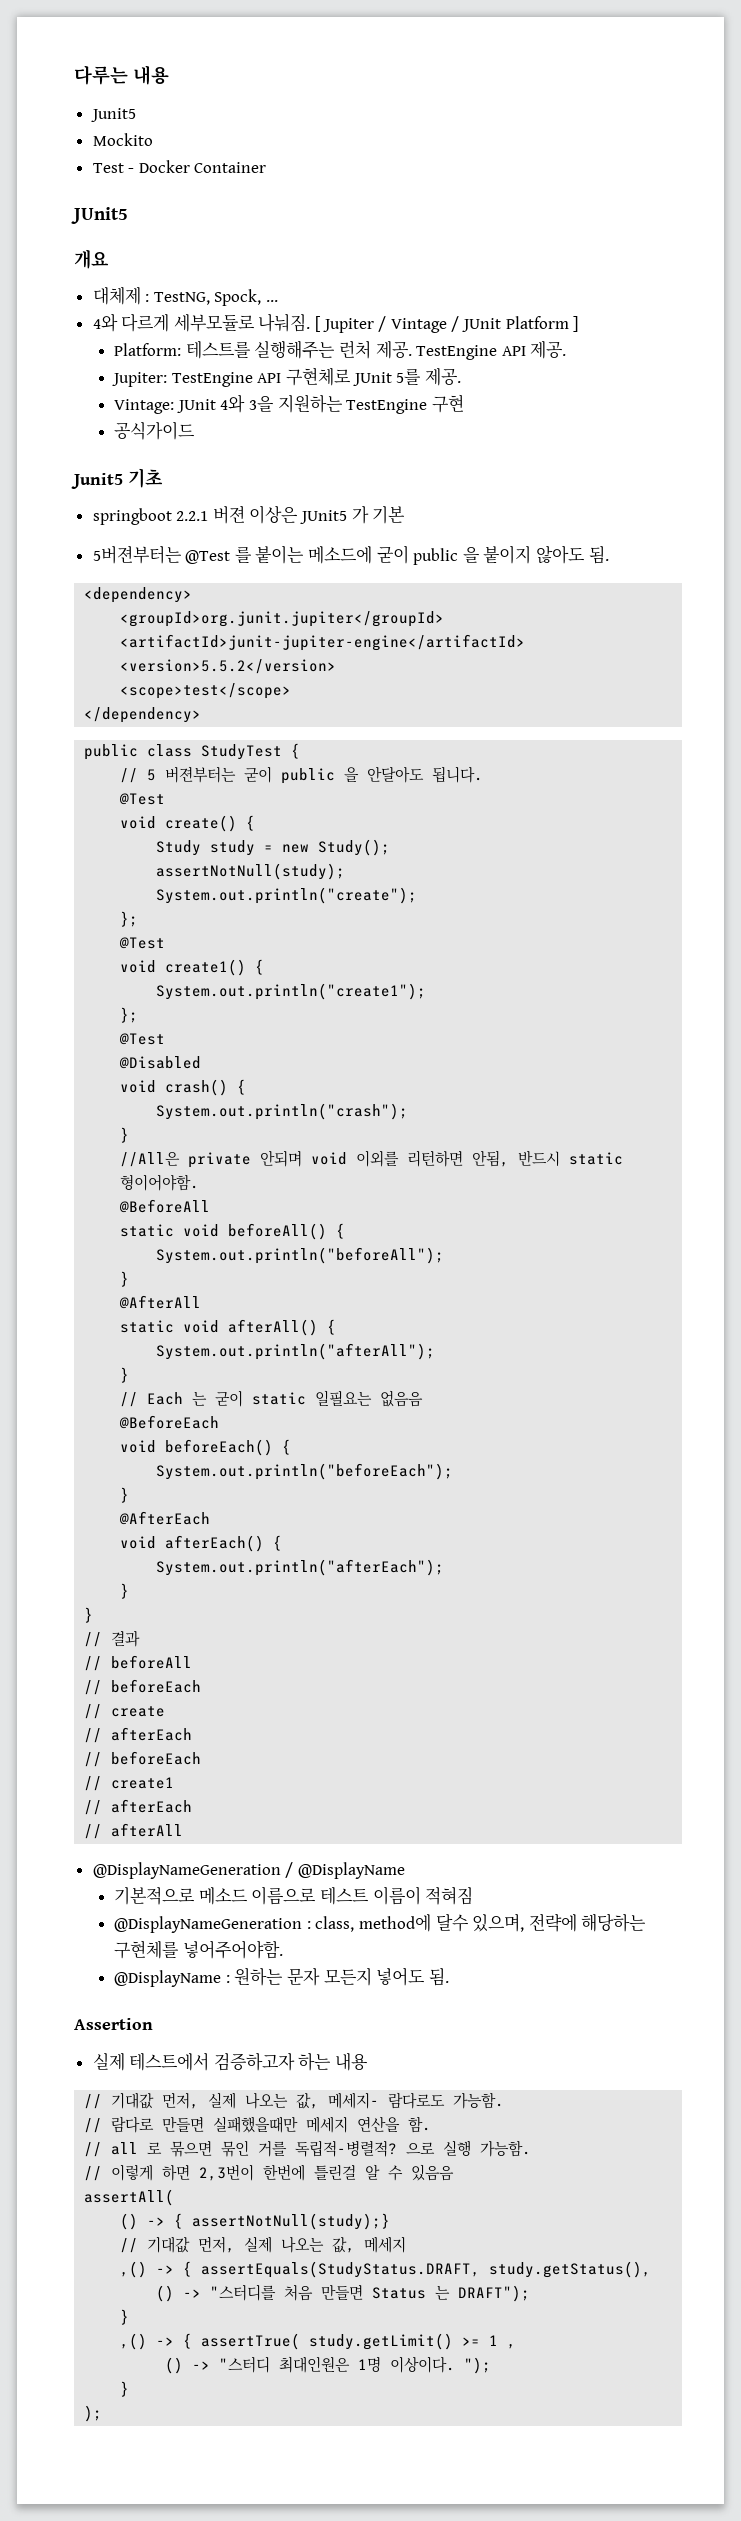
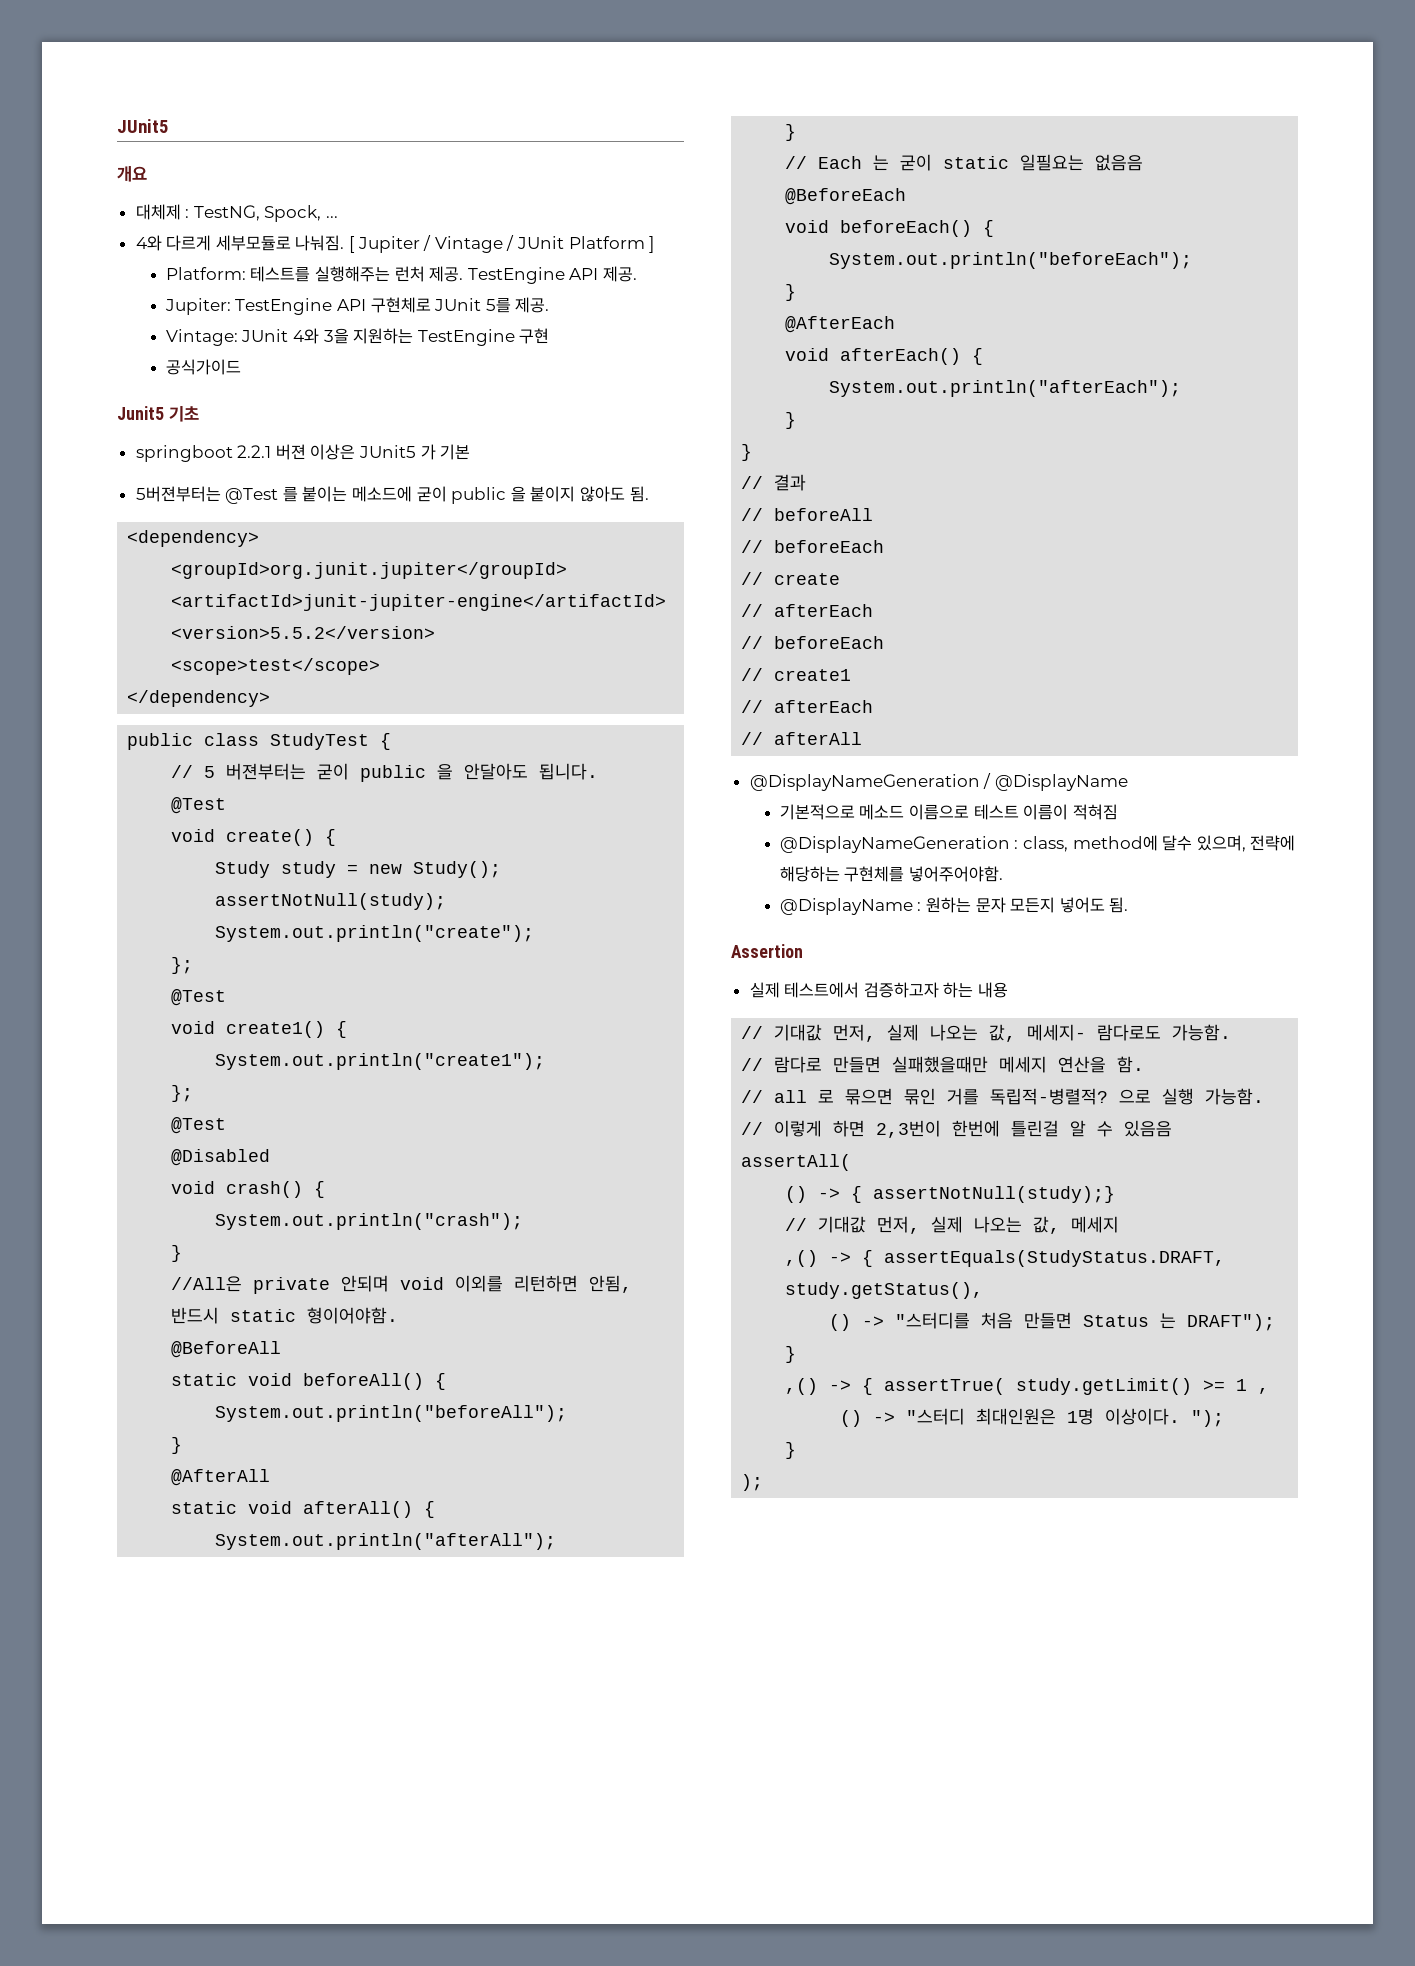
- 다루는 내용
- Junit5
- Mockito
- Test - Docker Container

